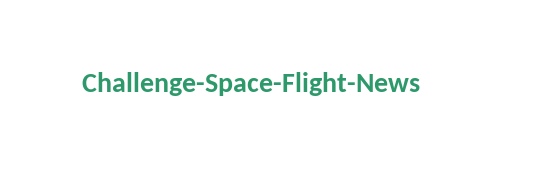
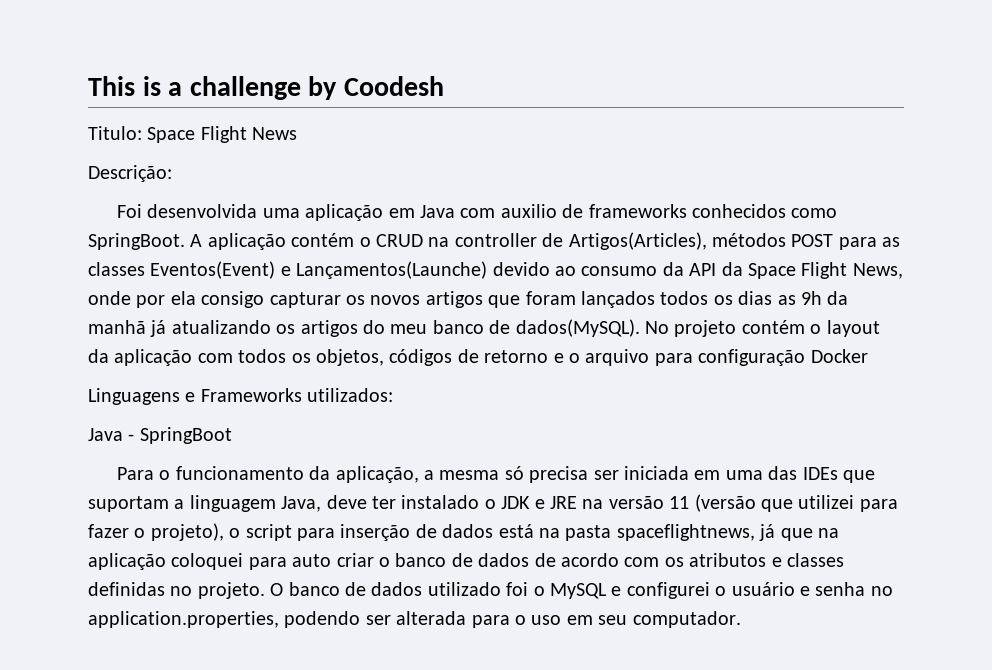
- Challenge-Space-Flight-News
+ This is a challenge by Coodesh
+ Titulo: Space Flight News
+ Descrição:
+ Foi desenvolvida uma aplicação em Java com auxilio de frameworks conhecidos como SpringBoot. A aplicação contém o CRUD na controller de Artigos(Articles), métodos POST para as classes Eventos(Event) e Lançamentos(Launche) devido ao consumo da API da Space Flight News, onde por ela consigo capturar os novos artigos que foram lançados todos os dias as 9h da manhã já atualizando os artigos do meu banco de dados(MySQL). No projeto contém o layout da aplicação com todos os objetos, códigos de retorno e o arquivo para configuração Docker
+ Linguagens e Frameworks utilizados:
+ Java - SpringBoot
+ Para o funcionamento da aplicação, a mesma só precisa ser iniciada em uma das IDEs que suportam a linguagem Java, deve ter instalado o JDK e JRE na versão 11 (versão que utilizei para fazer o projeto), o script para inserção de dados está na pasta spaceflightnews, já que na aplicação coloquei para auto criar o banco de dados de acordo com os atributos e classes definidas no projeto. O banco de dados utilizado foi o MySQL e configurei o usuário e senha no application.properties, podendo ser alterada para o uso em seu computador.

